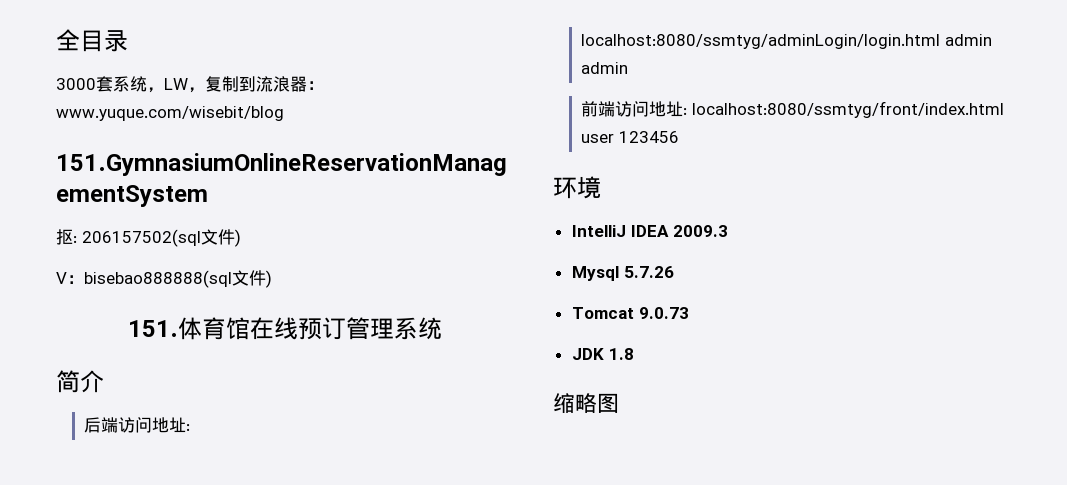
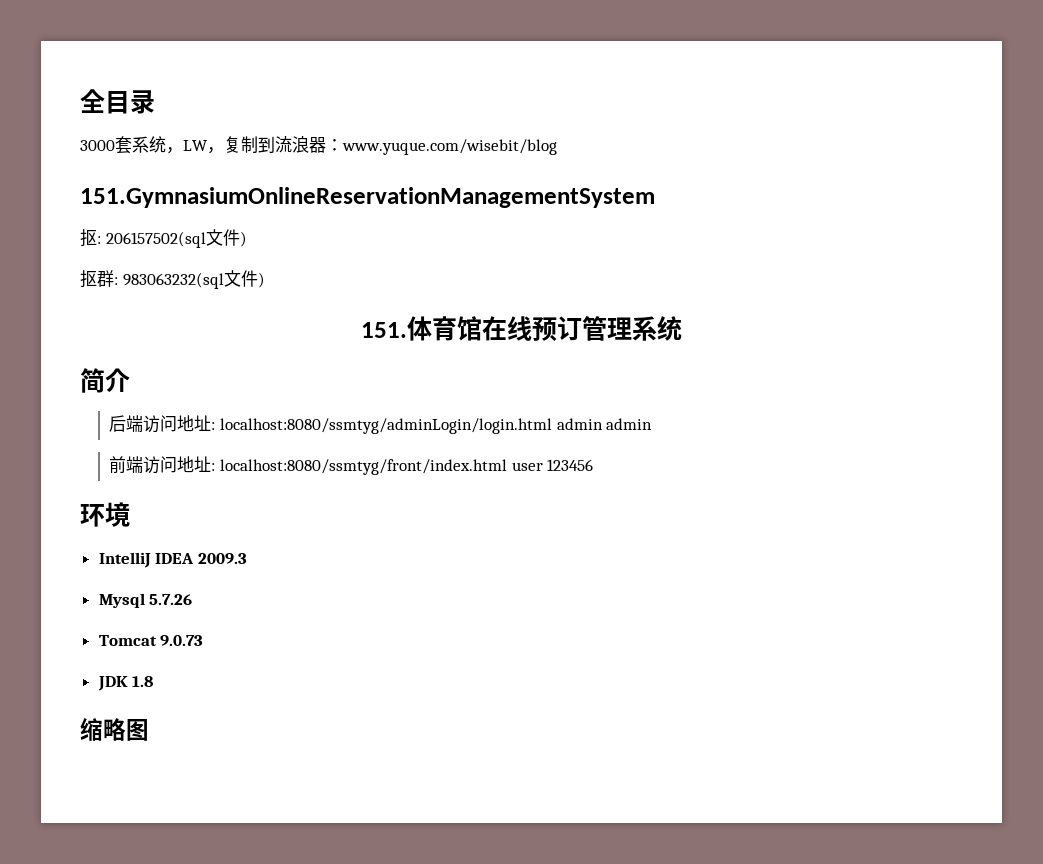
- V：bisebao888888(sql文件)
+ 抠群: 983063232(sql文件)

